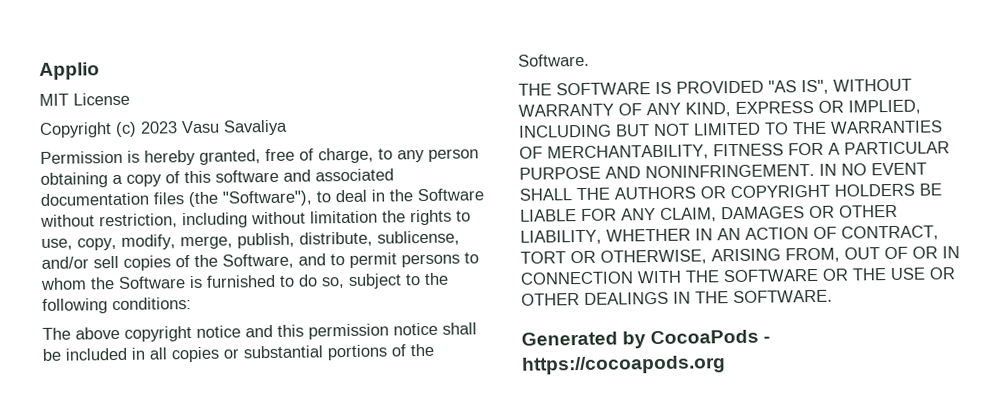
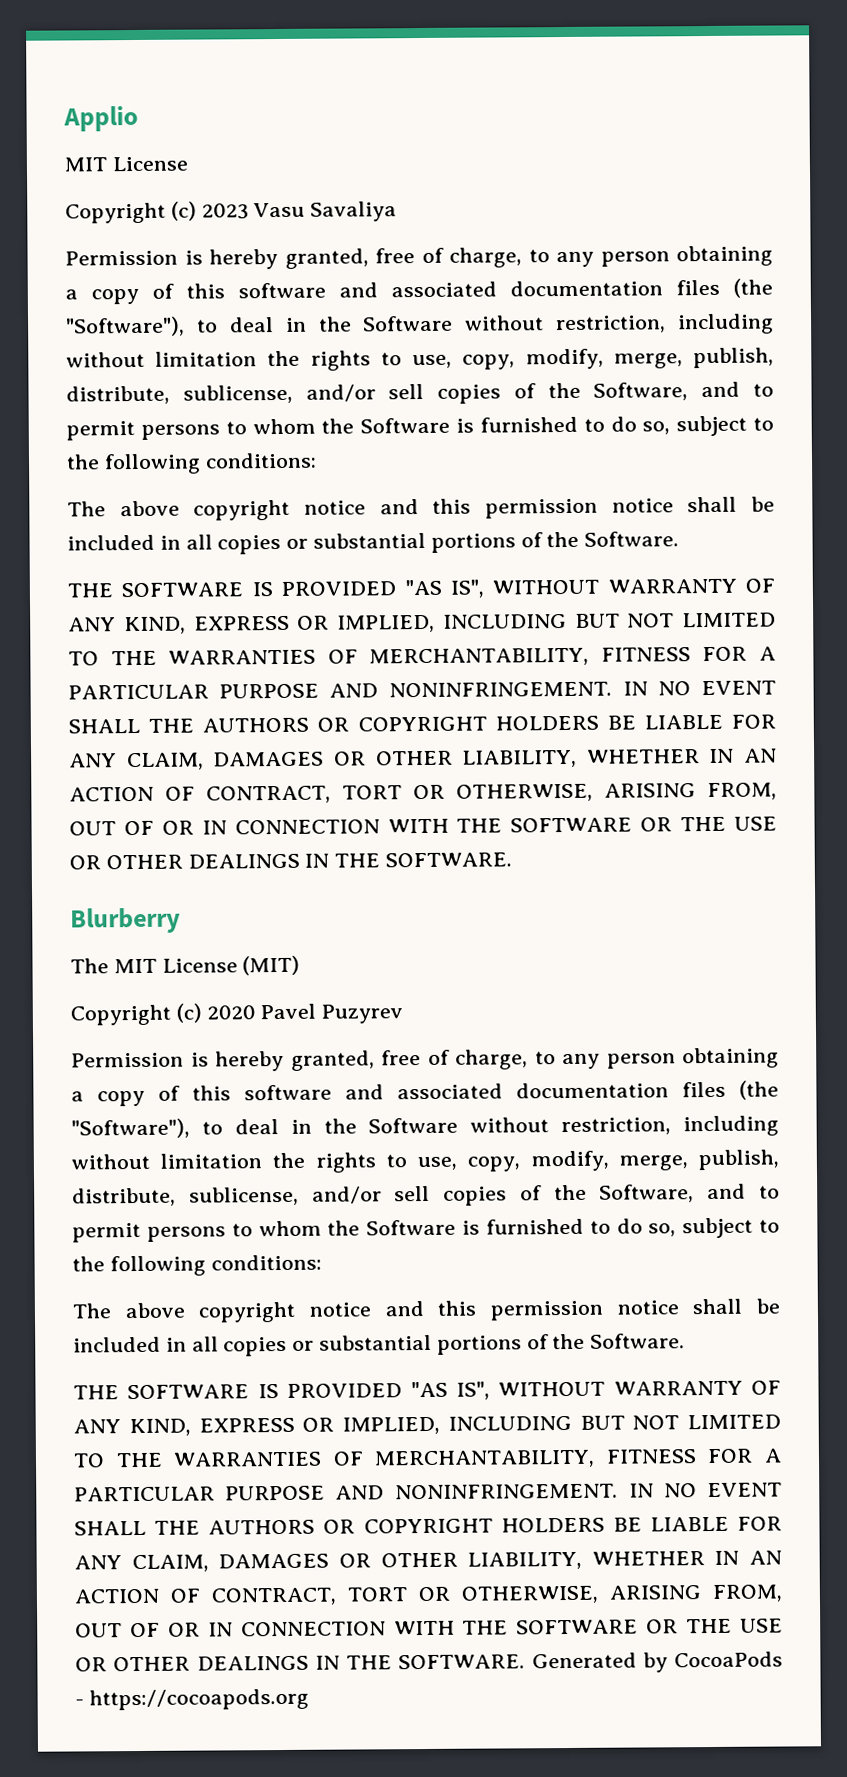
+ Blurberry
+ The MIT License (MIT)
+ Copyright (c) 2020 Pavel Puzyrev
+ Permission is hereby granted, free of charge, to any person obtaining a copy of this software and associated documentation files (the "Software"), to deal in the Software without restriction, including without limitation the rights to use, copy, modify, merge, publish, distribute, sublicense, and/or sell copies of the Software, and to permit persons to whom the Software is furnished to do so, subject to the following conditions:
+ The above copyright notice and this permission notice shall be included in all copies or substantial portions of the Software.
+ THE SOFTWARE IS PROVIDED "AS IS", WITHOUT WARRANTY OF ANY KIND, EXPRESS OR IMPLIED, INCLUDING BUT NOT LIMITED TO THE WARRANTIES OF MERCHANTABILITY, FITNESS FOR A PARTICULAR PURPOSE AND NONINFRINGEMENT. IN NO EVENT SHALL THE AUTHORS OR COPYRIGHT HOLDERS BE LIABLE FOR ANY CLAIM, DAMAGES OR OTHER LIABILITY, WHETHER IN AN ACTION OF CONTRACT, TORT OR OTHERWISE, ARISING FROM, OUT OF OR IN CONNECTION WITH THE SOFTWARE OR THE USE OR OTHER DEALINGS IN THE SOFTWARE.

